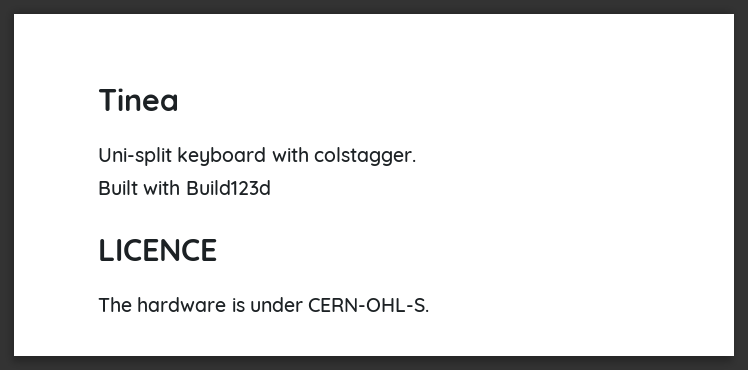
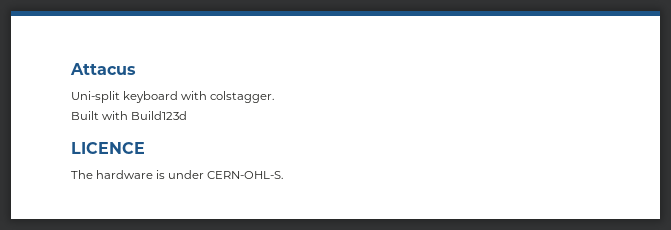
- Tinea
+ Attacus

